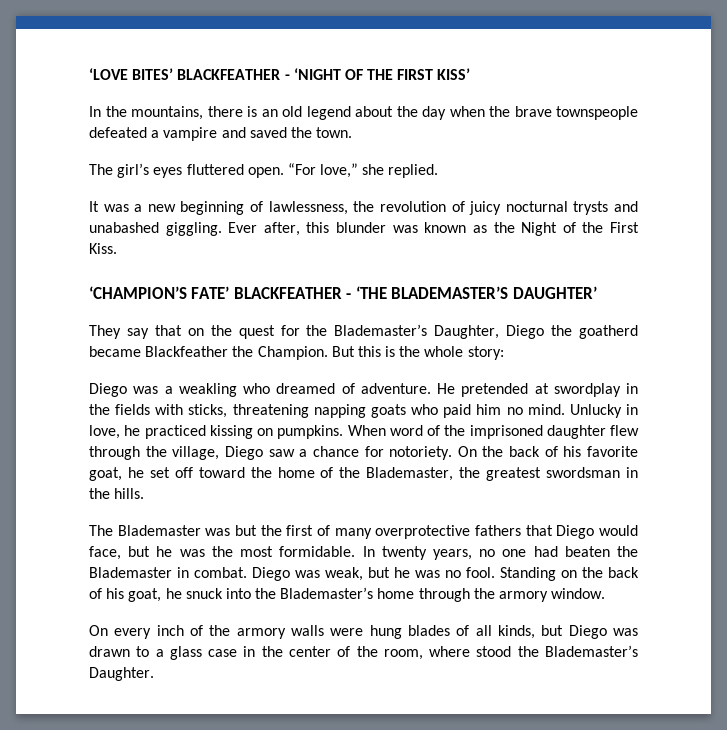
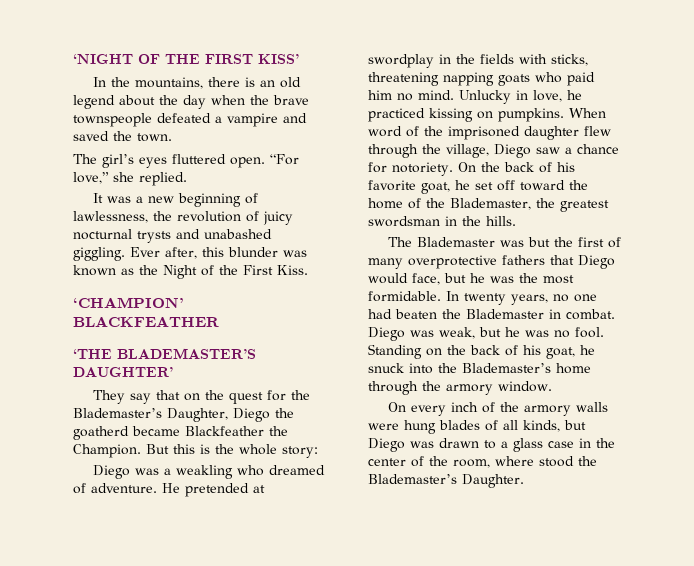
- ‘LOVE BITES’ BLACKFEATHER - ‘NIGHT OF THE FIRST KISS’
+ ‘NIGHT OF THE FIRST KISS’
- ‘CHAMPION’S FATE’ BLACKFEATHER - ‘THE BLADEMASTER’S DAUGHTER’
+ ‘CHAMPION’ BLACKFEATHER
+ ‘THE BLADEMASTER’S DAUGHTER’

